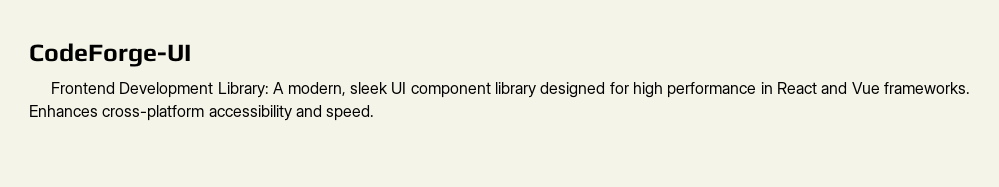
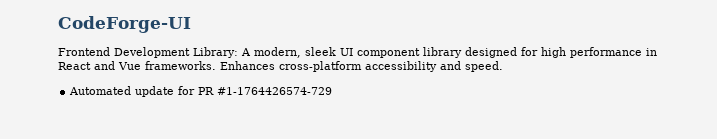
+ Automated update for PR #1-1764426574-729

